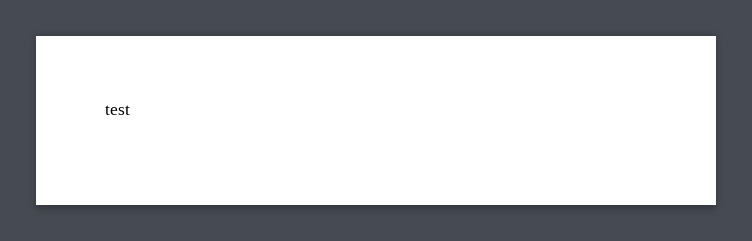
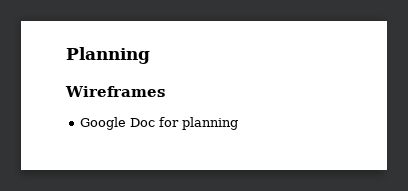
- test
+ Planning
+ Wireframes
+ Google Doc for planning

